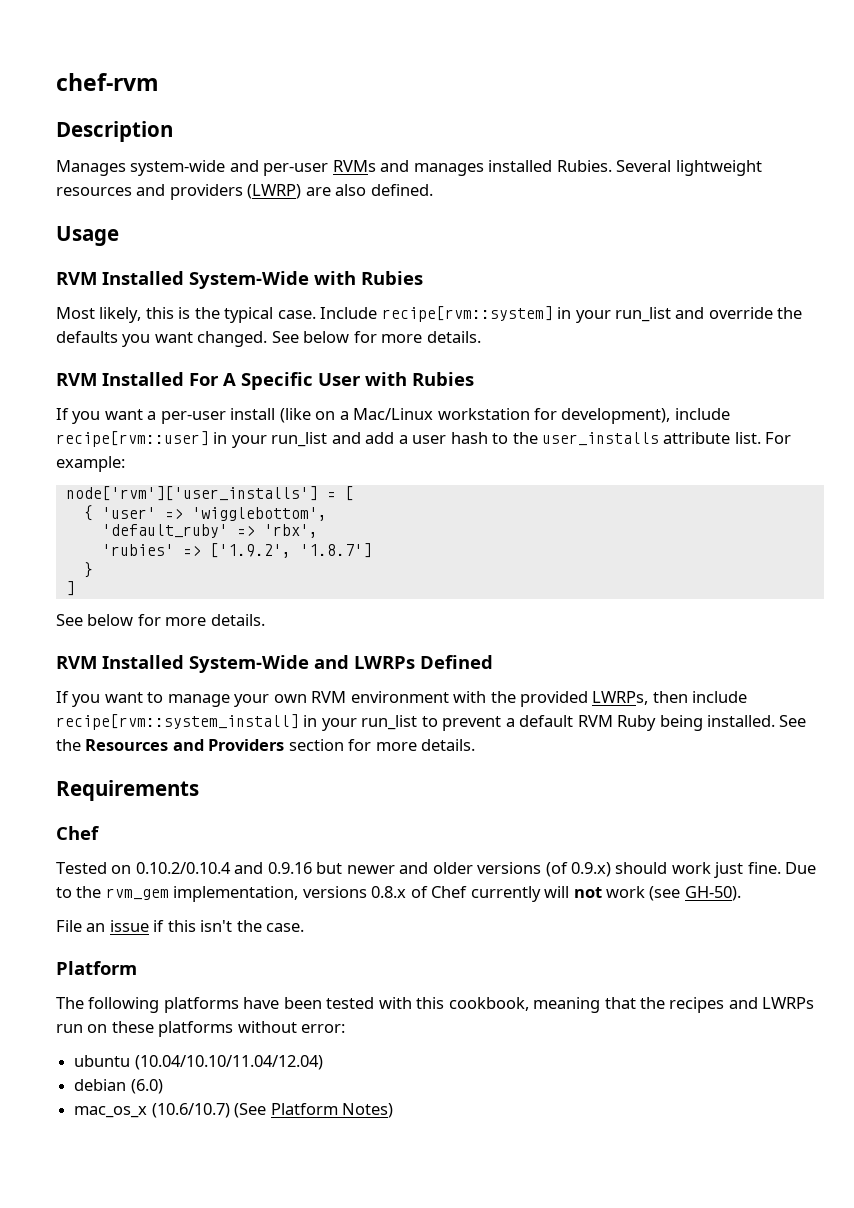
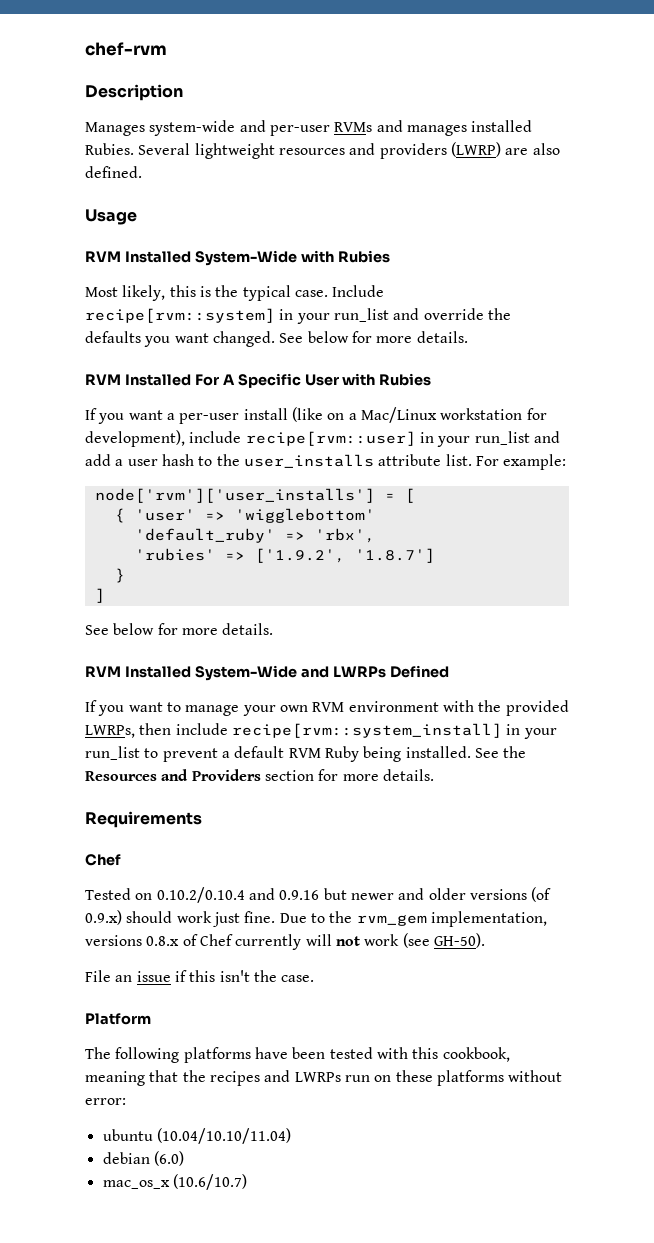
- { 'user' => 'wigglebottom',
+ { 'user' => 'wigglebottom'
- ubuntu (10.04/10.10/11.04/12.04)
+ ubuntu (10.04/10.10/11.04)
- mac_os_x (10.6/10.7) (See Platform Notes)
+ mac_os_x (10.6/10.7)

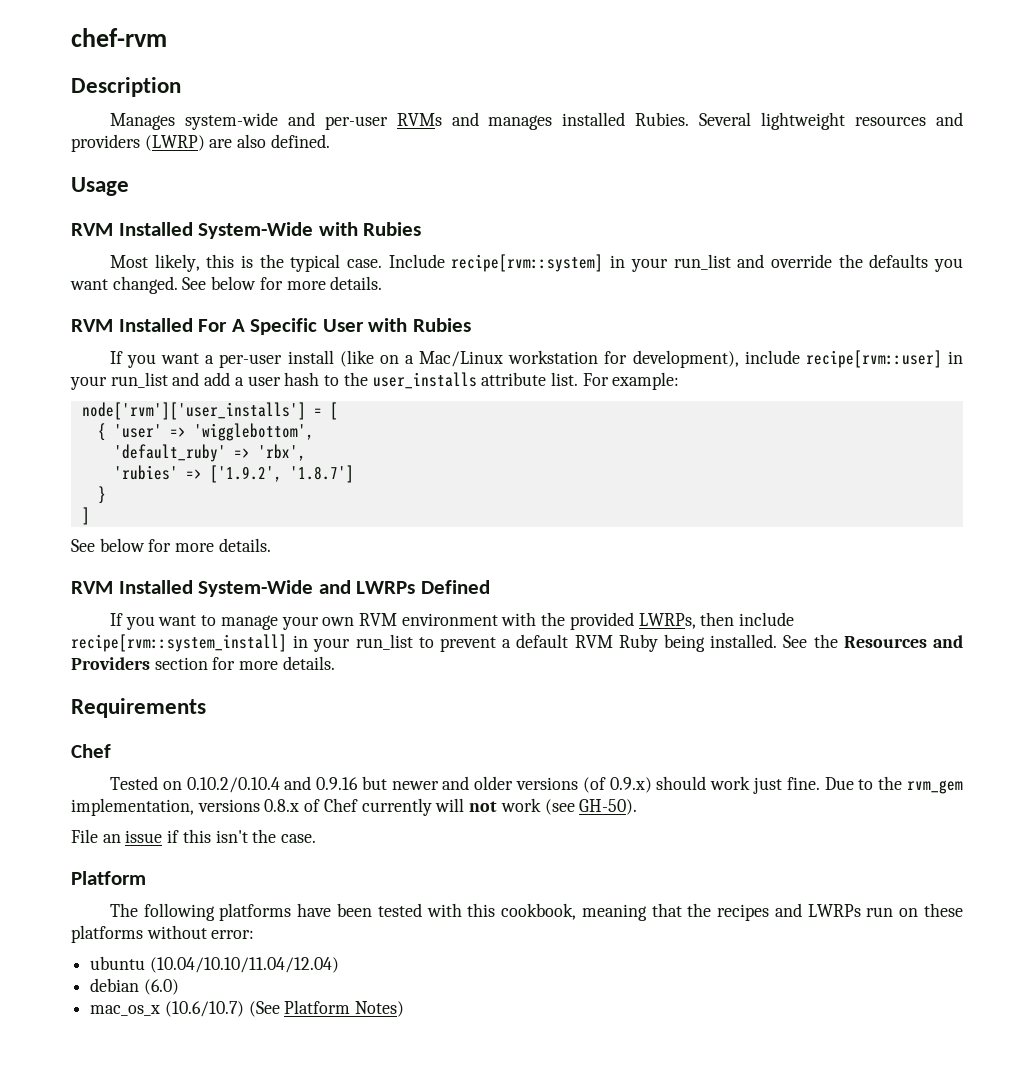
- { 'user' => 'wigglebottom'
+ { 'user' => 'wigglebottom',
- ubuntu (10.04/10.10/11.04)
+ ubuntu (10.04/10.10/11.04/12.04)
- mac_os_x (10.6/10.7)
+ mac_os_x (10.6/10.7) (See Platform Notes)

